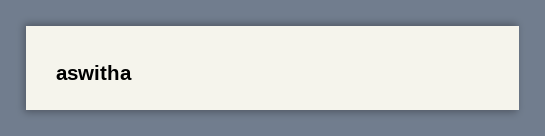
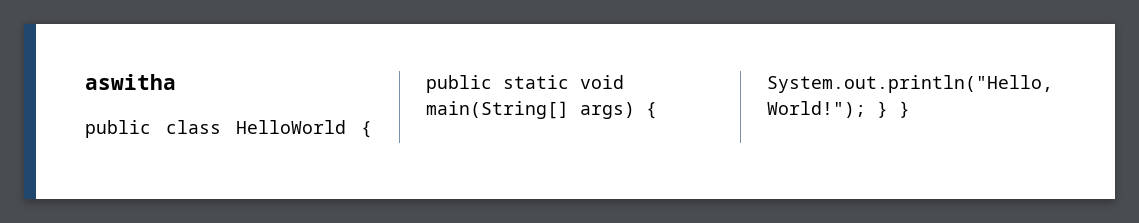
+ public class HelloWorld { public static void main(String[] args) { System.out.println("Hello, World!"); } }

